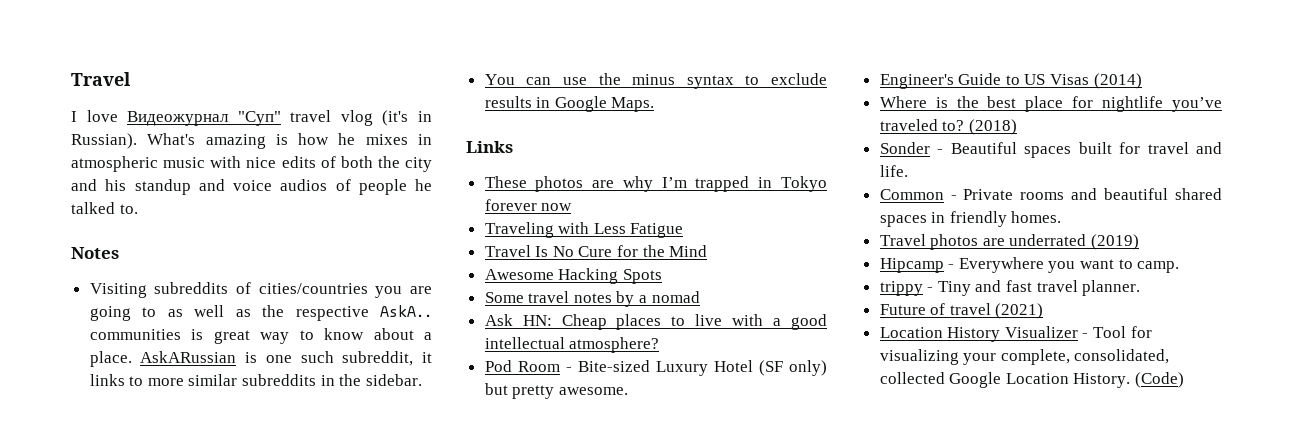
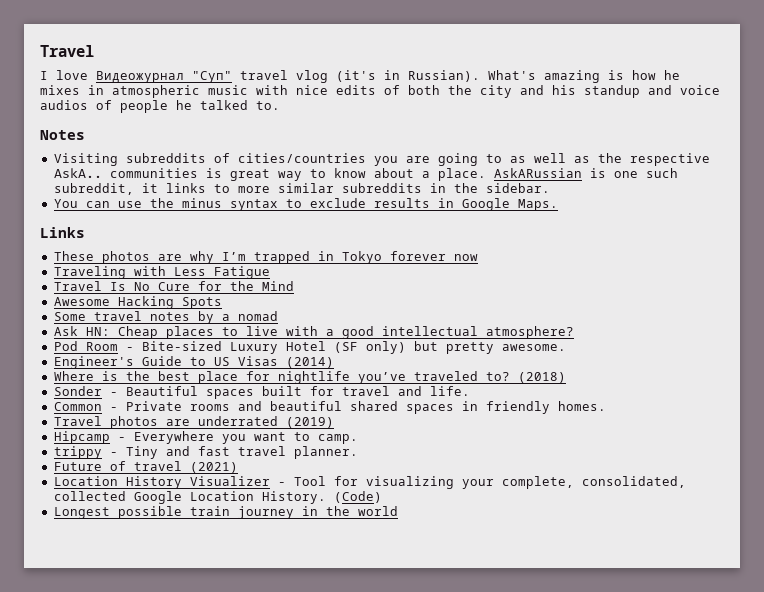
+ Longest possible train journey in the world

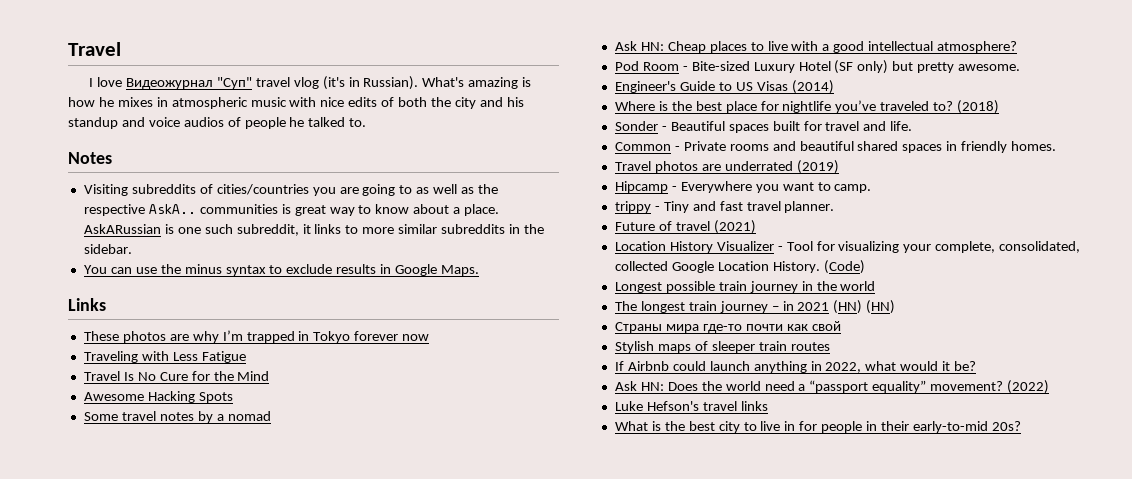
+ The longest train journey – in 2021 (HN) (HN)
+ Страны мира где-то почти как свой
+ Stylish maps of sleeper train routes
+ If Airbnb could launch anything in 2022, what would it be?
+ Ask HN: Does the world need a “passport equality” movement? (2022)
+ Luke Hefson's travel links
+ What is the best city to live in for people in their early-to-mid 20s?

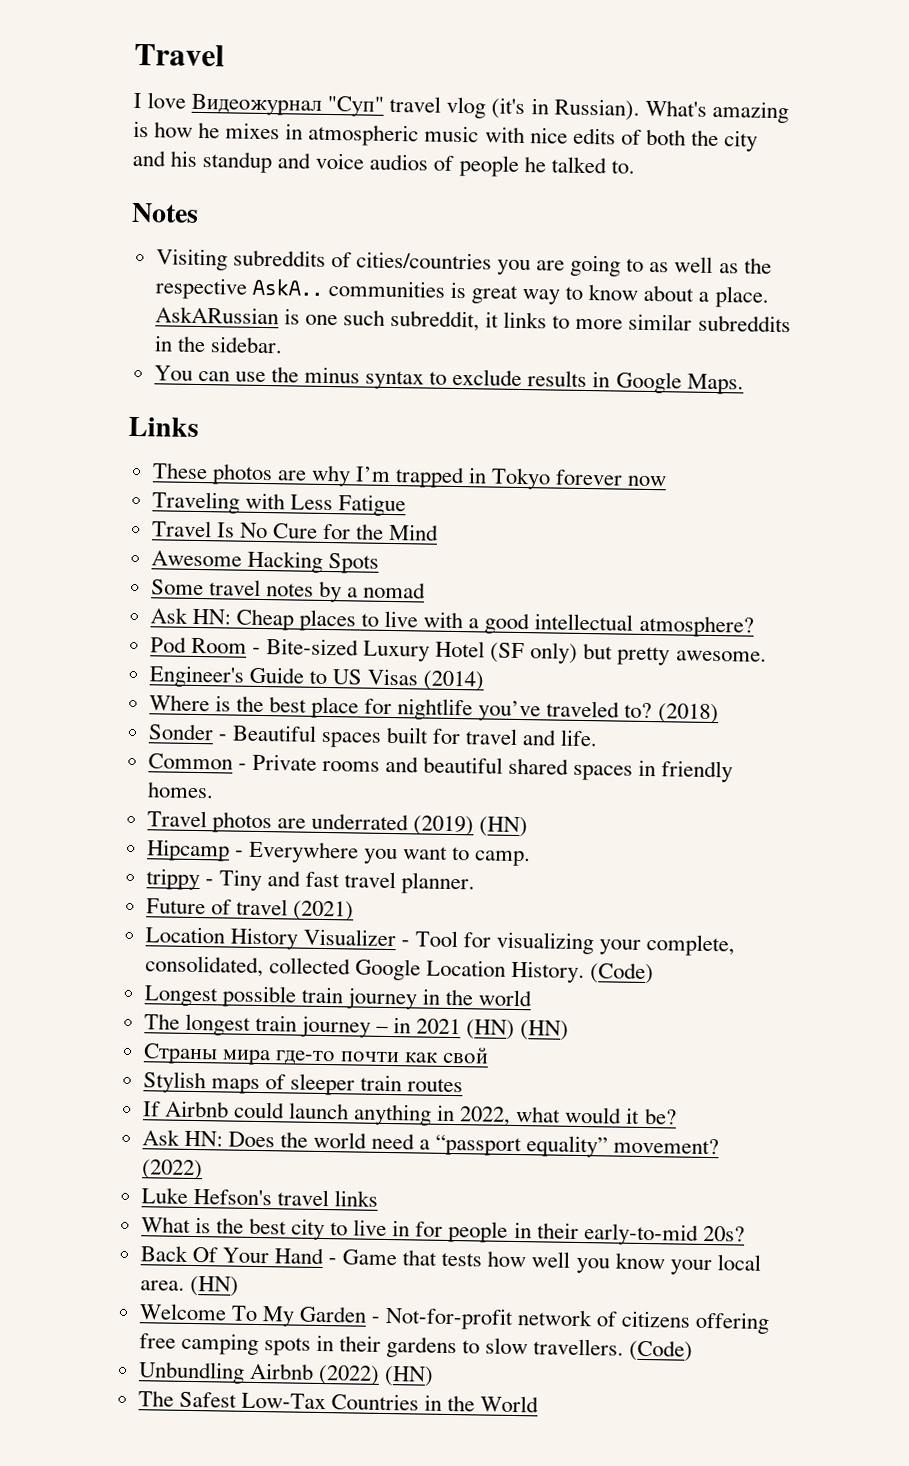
- Travel photos are underrated (2019)
+ Travel photos are underrated (2019) (HN)
+ Back Of Your Hand - Game that tests how well you know your local area. (HN)
+ Welcome To My Garden - Not-for-profit network of citizens offering free camping spots in their gardens to slow travellers. (Code)
+ Unbundling Airbnb (2022) (HN)
+ The Safest Low-Tax Countries in the World

